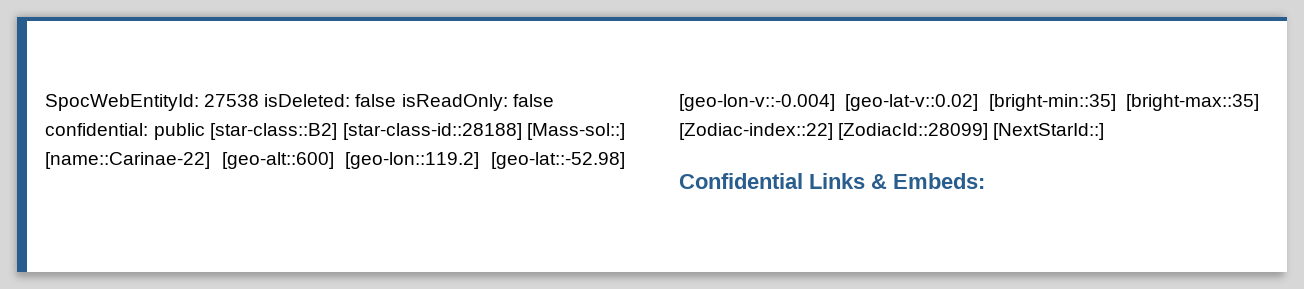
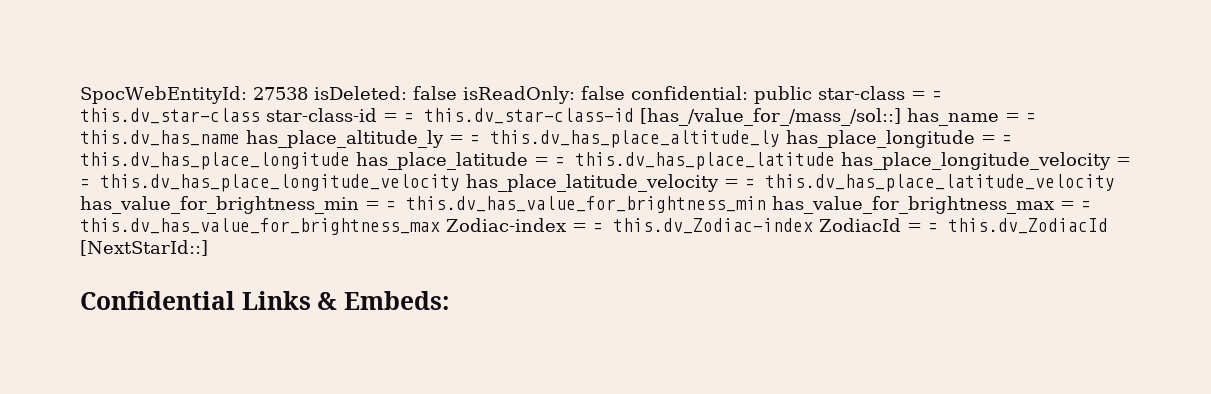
- SpocWebEntityId: 27538 isDeleted: false isReadOnly: false confidential: public [star-class::B2] [star-class-id::28188] [Mass-sol::] [name::Carinae-22] [geo-alt::600] [geo-lon::119.2] [geo-lat::-52.98] [geo-lon-v::-0.004] [geo-lat-v::0.02] [bright-min::35] [bright-max::35] [Zodiac-index::22] [ZodiacId::28099] [NextStarId::]
+ SpocWebEntityId: 27538 isDeleted: false isReadOnly: false confidential: public star-class = = this.dv_star-class star-class-id = = this.dv_star-class-id [has_/value_for_/mass_/sol::] has_name = = this.dv_has_name has_place_altitude_ly = = this.dv_has_place_altitude_ly has_place_longitude = = this.dv_has_place_longitude has_place_latitude = = this.dv_has_place_latitude has_place_longitude_velocity = = this.dv_has_place_longitude_velocity has_place_latitude_velocity = = this.dv_has_place_latitude_velocity has_value_for_brightness_min = = this.dv_has_value_for_brightness_min has_value_for_brightness_max = = this.dv_has_value_for_brightness_max Zodiac-index = = this.dv_Zodiac-index ZodiacId = = this.dv_ZodiacId [NextStarId::]

